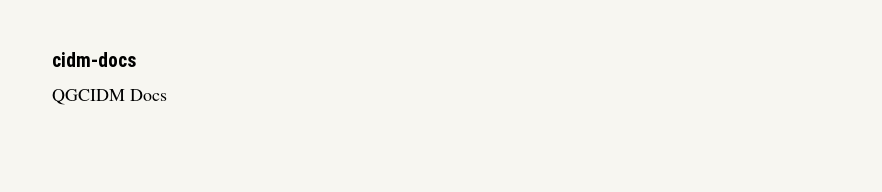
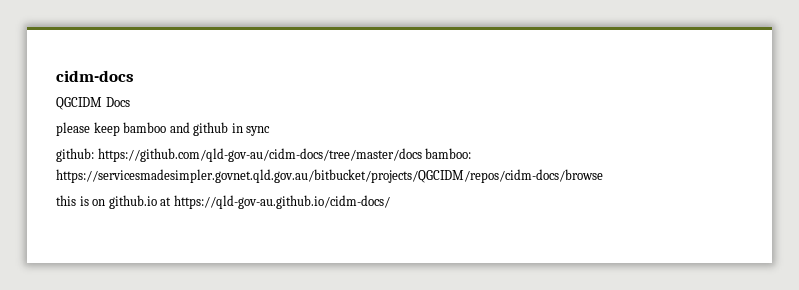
+ please keep bamboo and github in sync
+ github: https://github.com/qld-gov-au/cidm-docs/tree/master/docs bamboo: https://servicesmadesimpler.govnet.qld.gov.au/bitbucket/projects/QGCIDM/repos/cidm-docs/browse
+ this is on github.io at https://qld-gov-au.github.io/cidm-docs/

